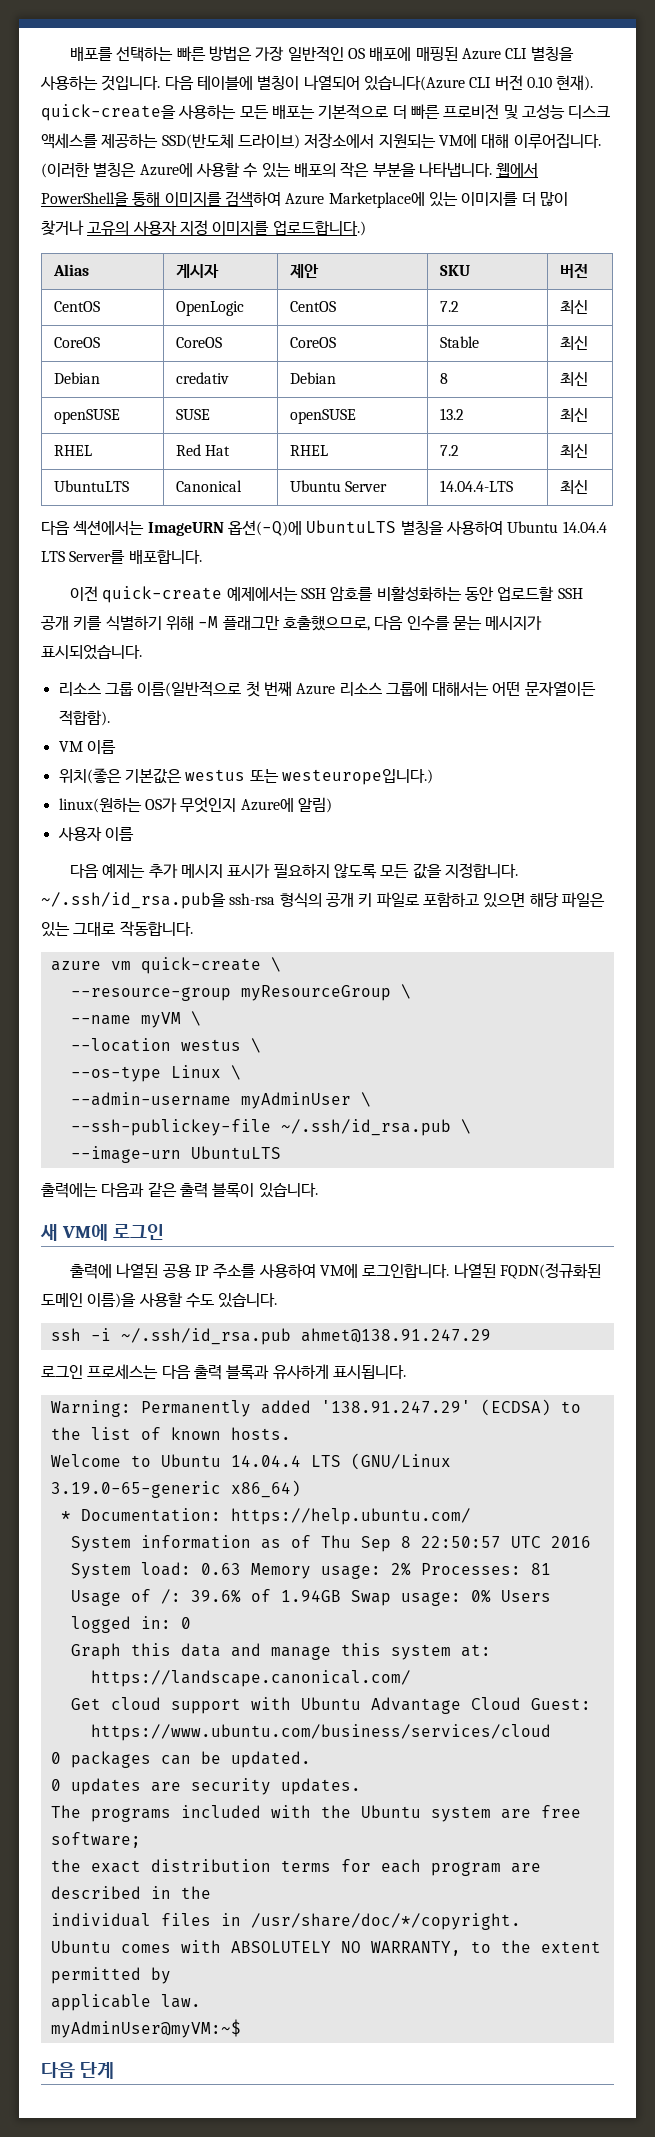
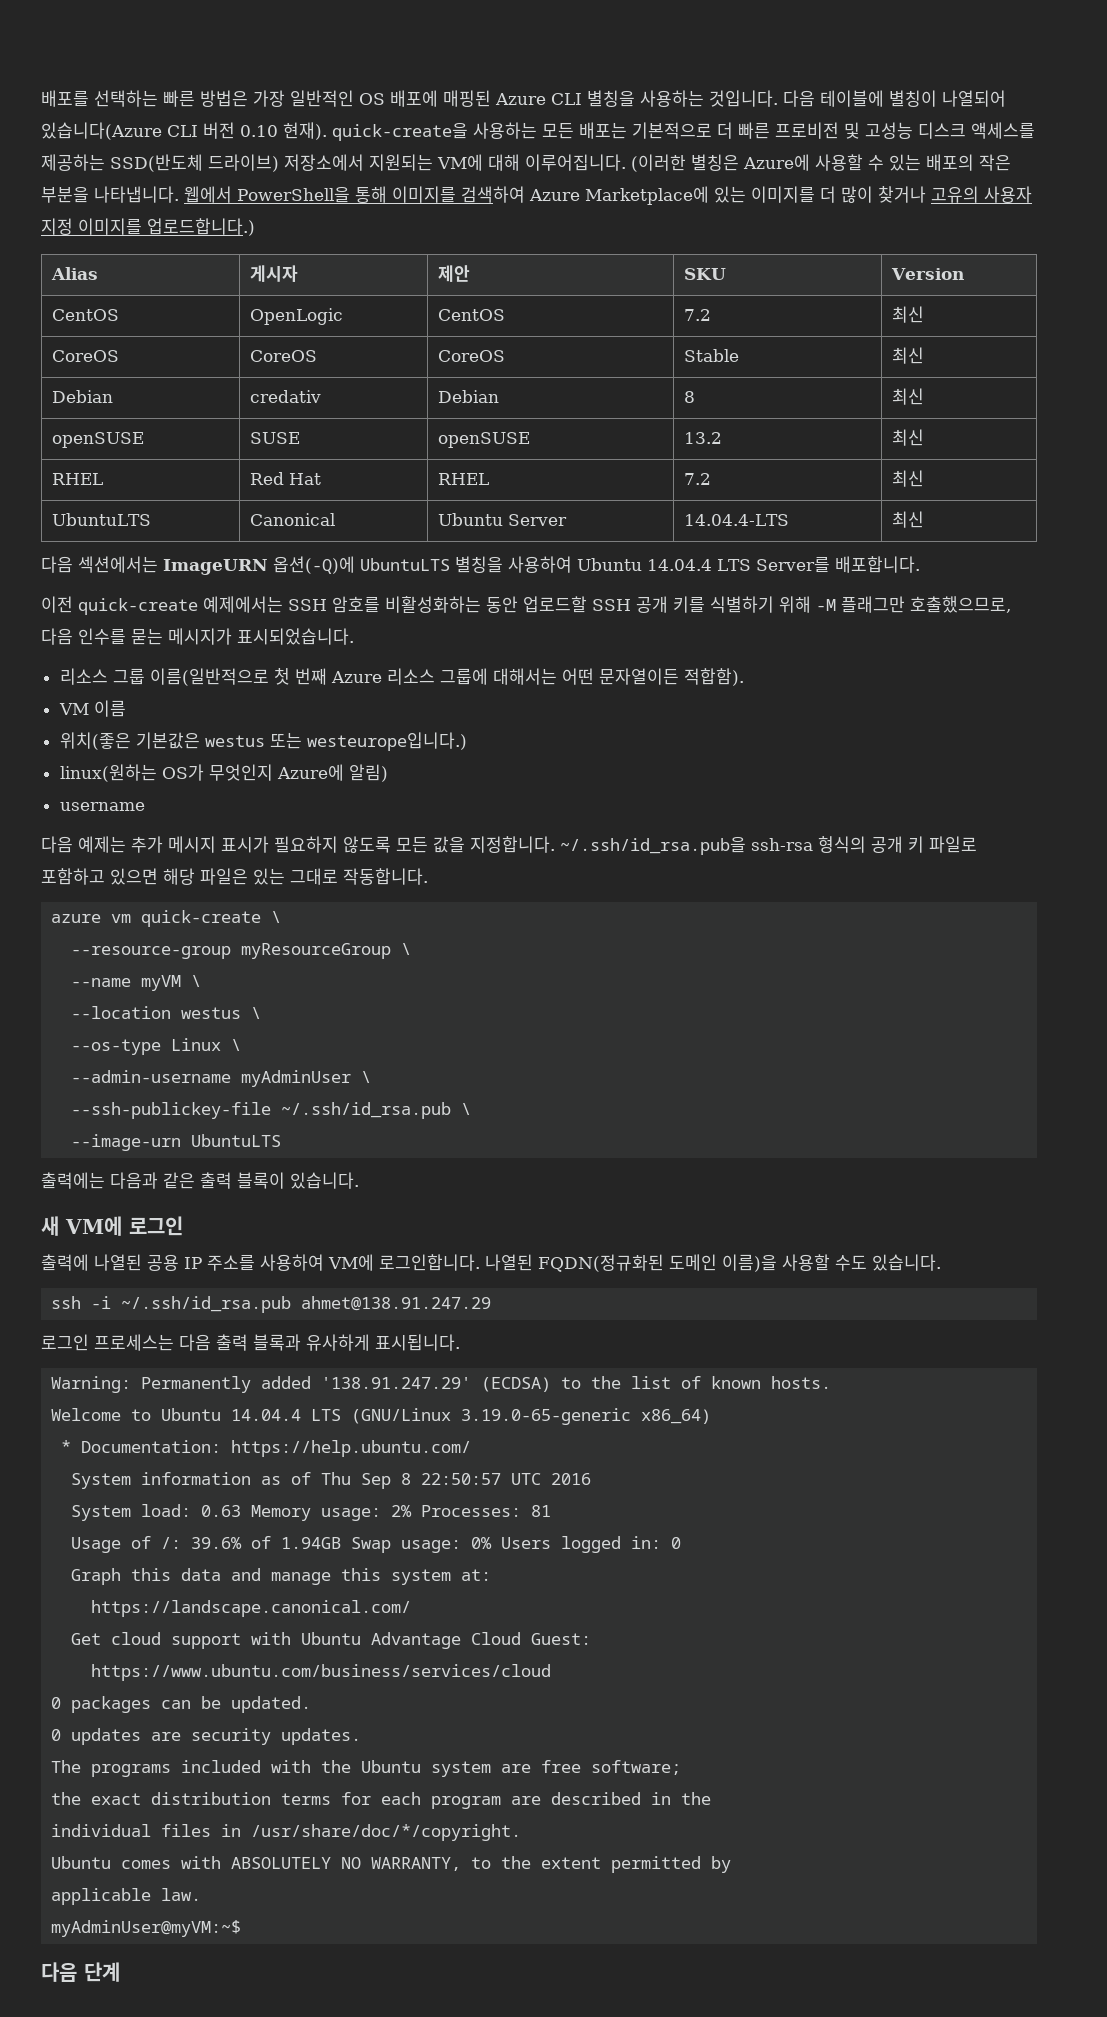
- Alias | 게시자 | 제안 | SKU | 버전
+ Alias | 게시자 | 제안 | SKU | Version
- 사용자 이름
+ username

